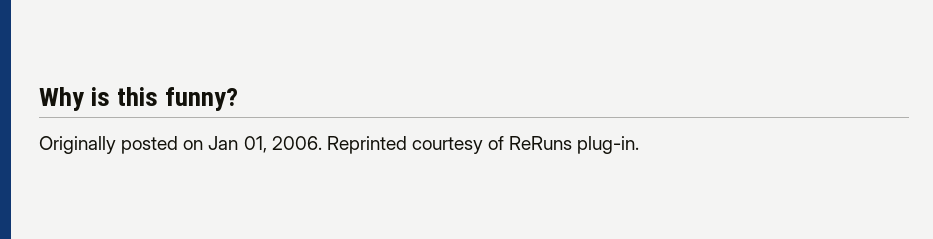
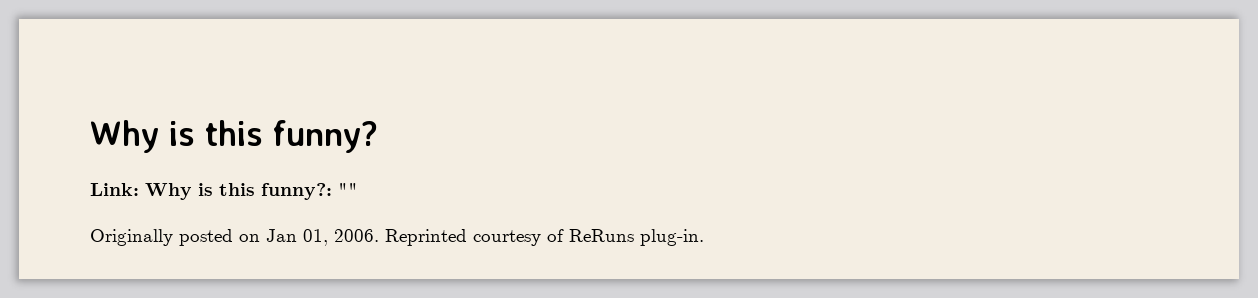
+ Link: Why is this funny?: ""

